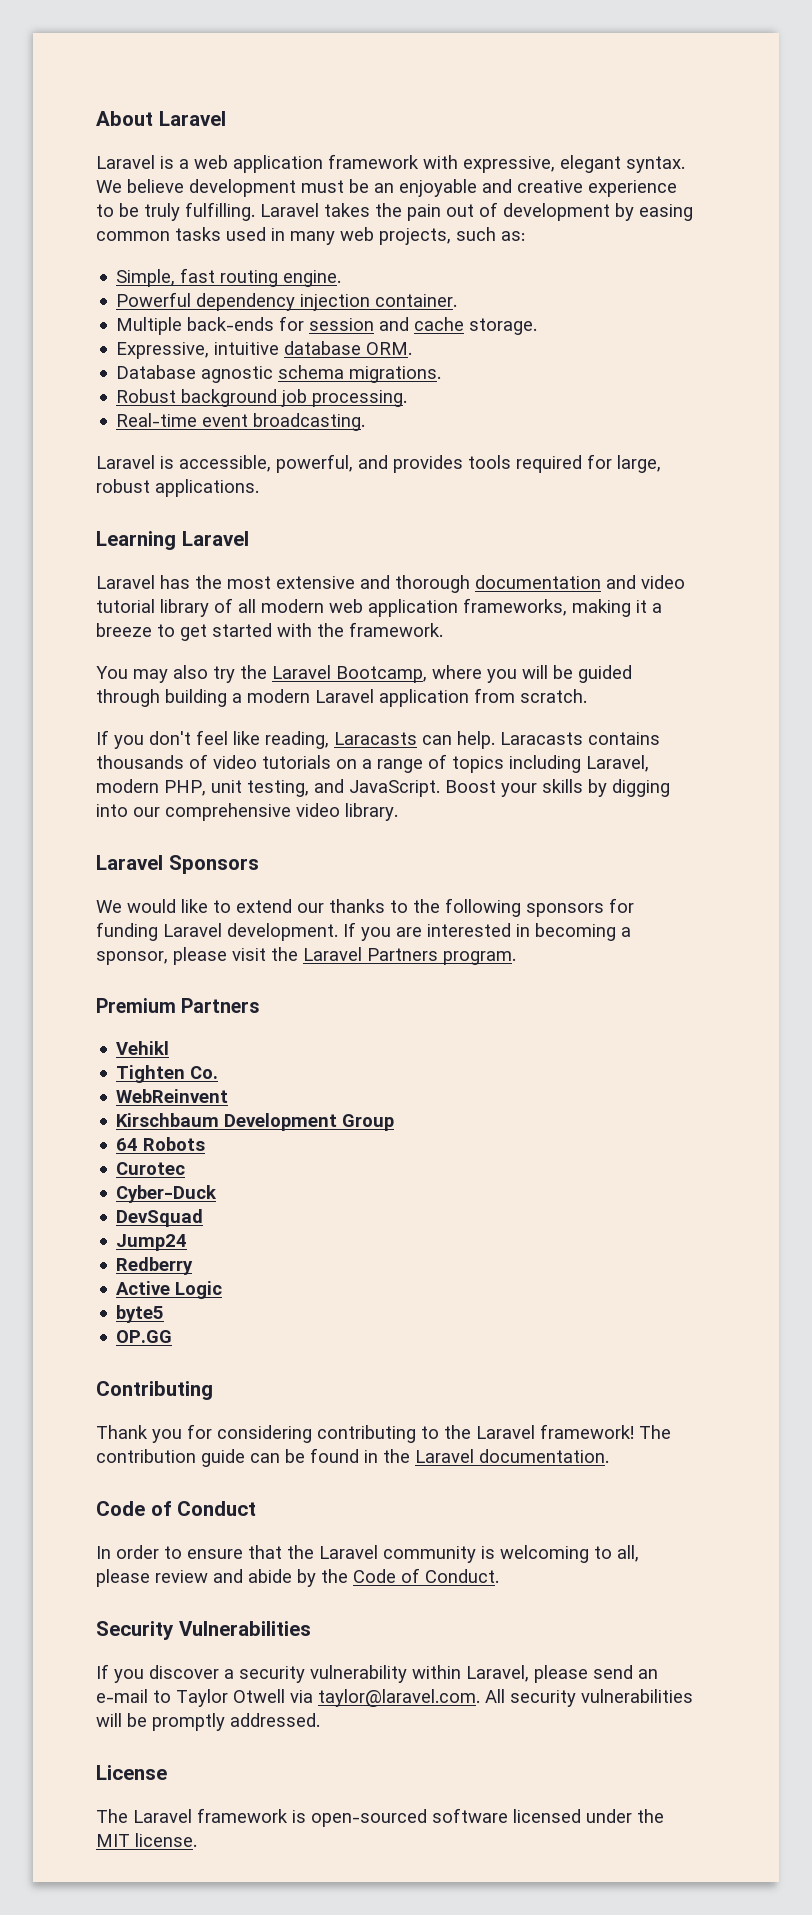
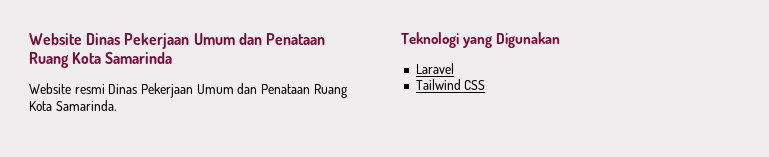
- About Laravel
- Laravel is a web application framework with expressive, elegant syntax. We believe development must be an enjoyable and creative experience to be truly fulfilling. Laravel takes the pain out of development by easing common tasks used in many web projects, such as:
- Simple, fast routing engine.
- Powerful dependency injection container.
- Multiple back-ends for session and cache storage.
- Expressive, intuitive database ORM.
- Database agnostic schema migrations.
- Robust background job processing.
- Real-time event broadcasting.
- Laravel is accessible, powerful, and provides tools required for large, robust applications.
- Learning Laravel
- Laravel has the most extensive and thorough documentation and video tutorial library of all modern web application frameworks, making it a breeze to get started with the framework.
- You may also try the Laravel Bootcamp, where you will be guided through building a modern Laravel application from scratch.
- If you don't feel like reading, Laracasts can help. Laracasts contains thousands of video tutorials on a range of topics including Laravel, modern PHP, unit testing, and JavaScript. Boost your skills by digging into our comprehensive video library.
- Laravel Sponsors
- We would like to extend our thanks to the following sponsors for funding Laravel development. If you are interested in becoming a sponsor, please visit the Laravel Partners program.
- Premium Partners
- Vehikl
- Tighten Co.
- WebReinvent
- Kirschbaum Development Group
- 64 Robots
- Curotec
- Cyber-Duck
- DevSquad
- Jump24
- Redberry
- Active Logic
- byte5
- OP.GG
- Contributing
- Thank you for considering contributing to the Laravel framework! The contribution guide can be found in the Laravel documentation.
- Code of Conduct
- In order to ensure that the Laravel community is welcoming to all, please review and abide by the Code of Conduct.
- Security Vulnerabilities
- If you discover a security vulnerability within Laravel, please send an e-mail to Taylor Otwell via taylor@laravel.com. All security vulnerabilities will be promptly addressed.
- License
- The Laravel framework is open-sourced software licensed under the MIT license.
+ Website Dinas Pekerjaan Umum dan Penataan Ruang Kota Samarinda
+ Website resmi Dinas Pekerjaan Umum dan Penataan Ruang Kota Samarinda.
+ Teknologi yang Digunakan
+ Laravel
+ Tailwind CSS

